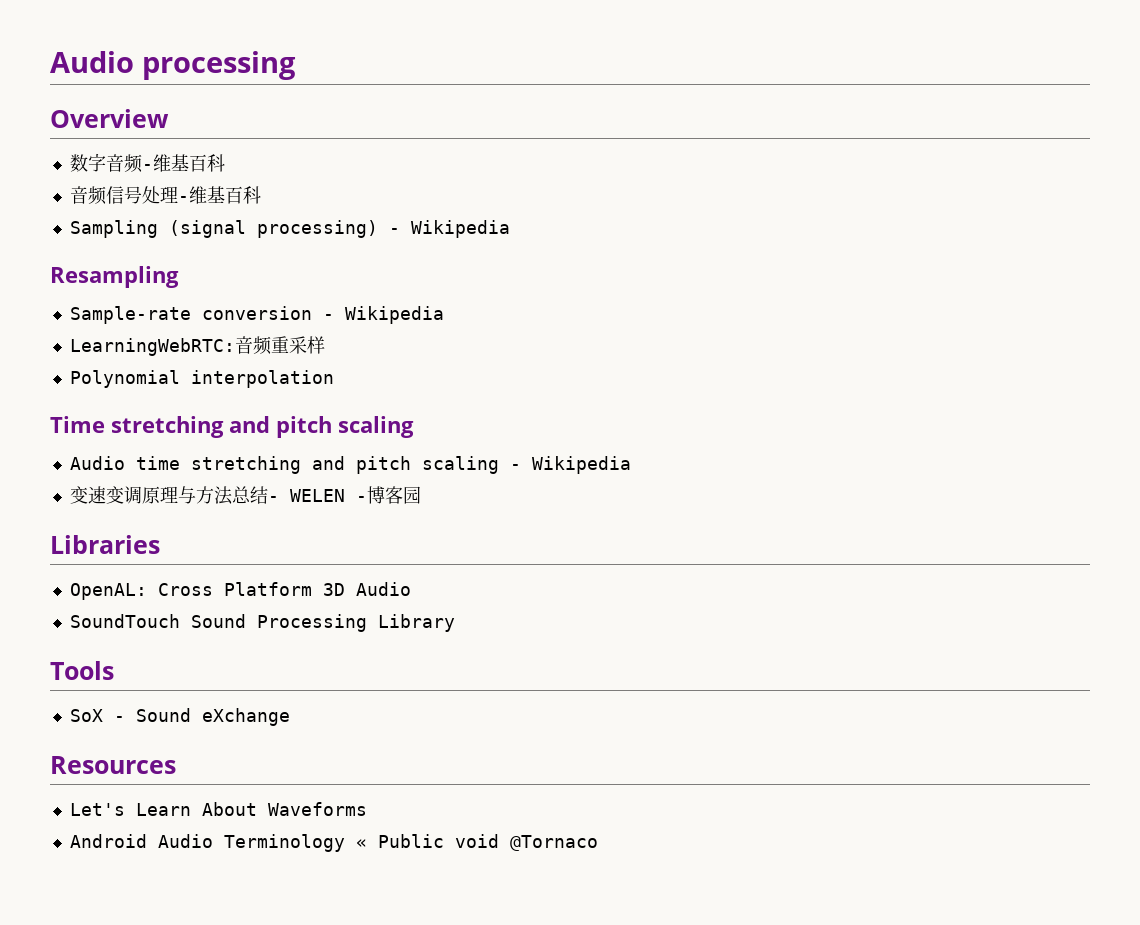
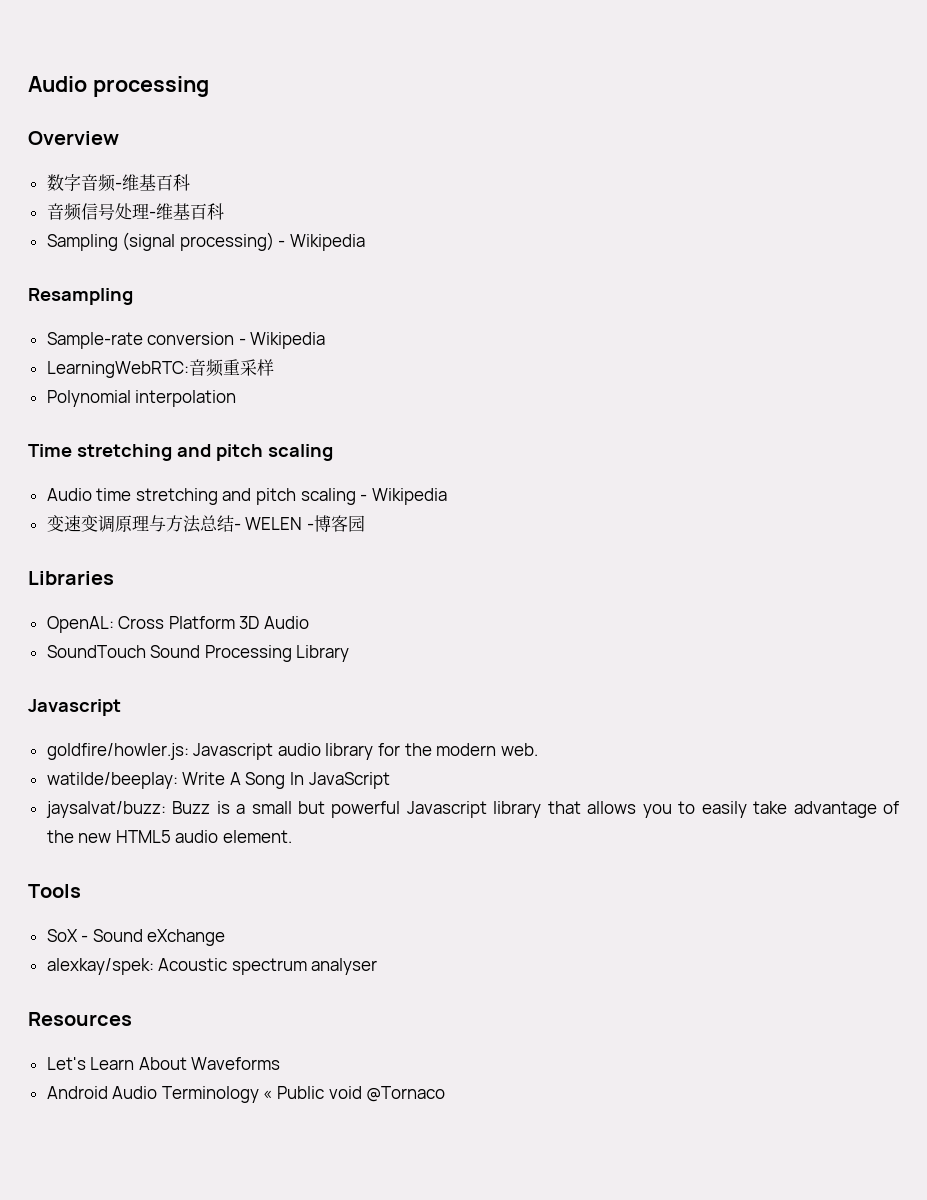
  SoundTouch Sound Processing Library
+ Javascript
+ goldfire/howler.js: Javascript audio library for the modern web.
+ watilde/beeplay: Write A Song In JavaScript
+ jaysalvat/buzz: Buzz is a small but powerful Javascript library that allows you to easily take advantage of the new HTML5 audio element.
+ alexkay/spek: Acoustic spectrum analyser

